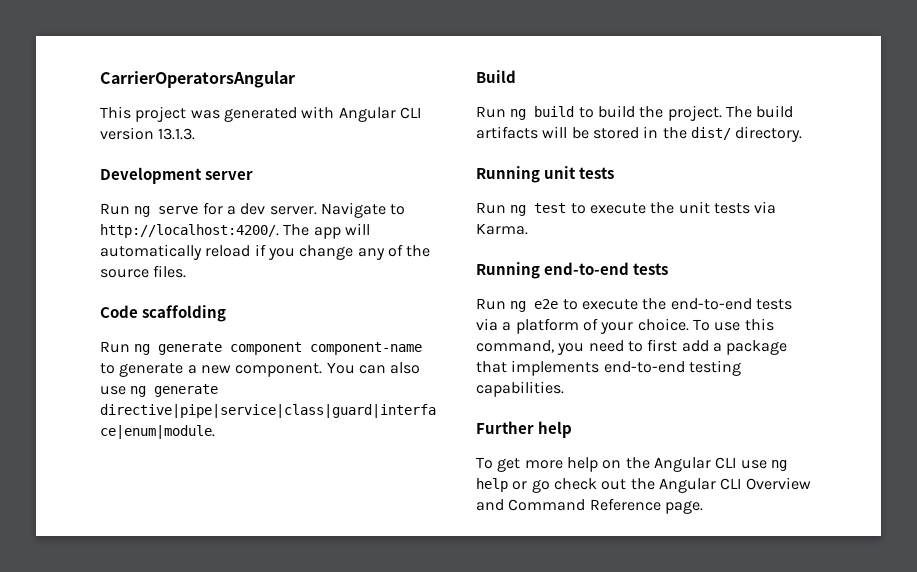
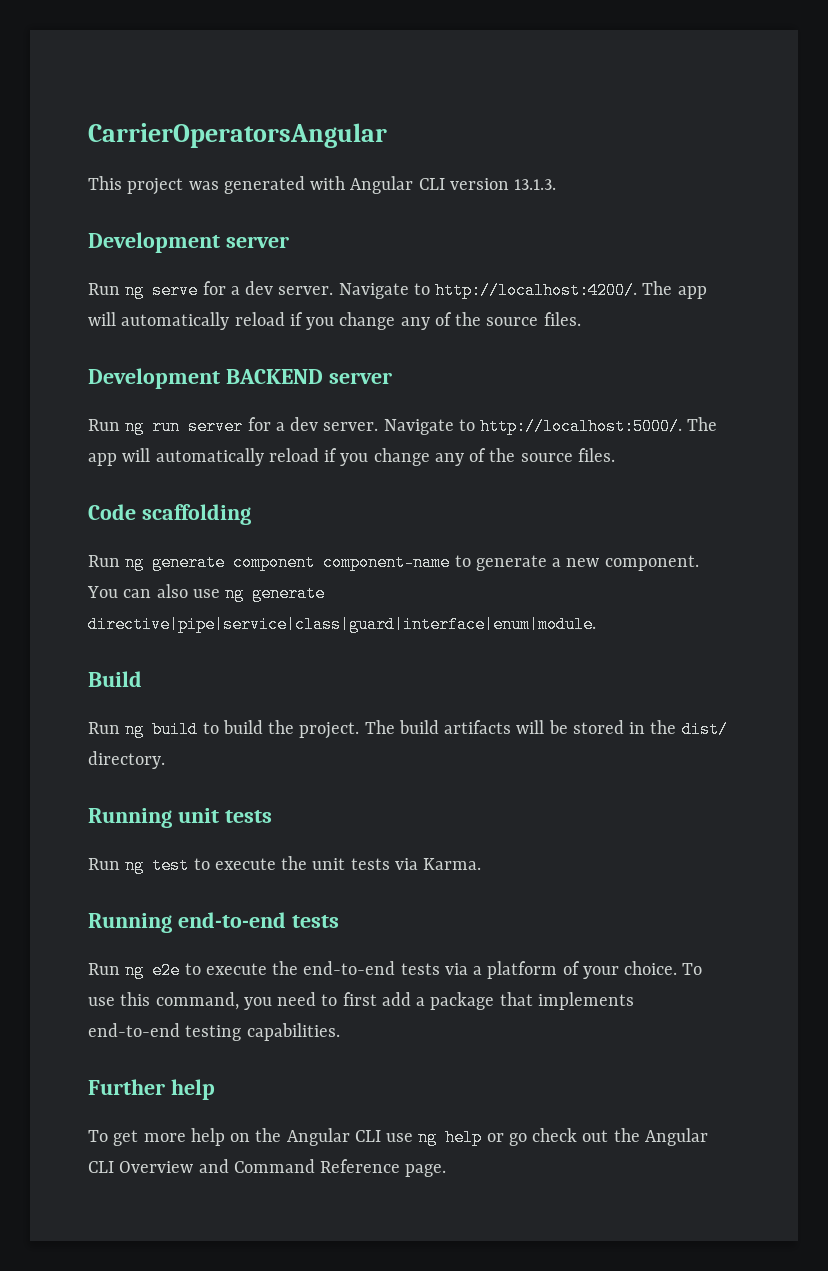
+ Development BACKEND server
+ Run ng run server for a dev server. Navigate to http://localhost:5000/. The app will automatically reload if you change any of the source files.

